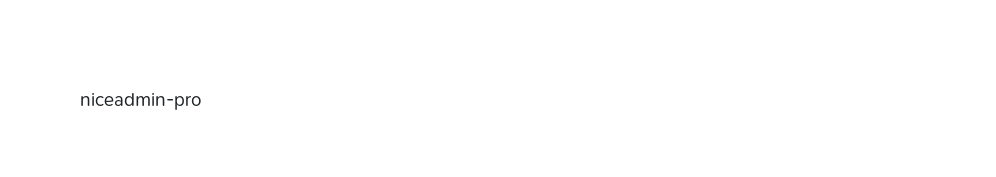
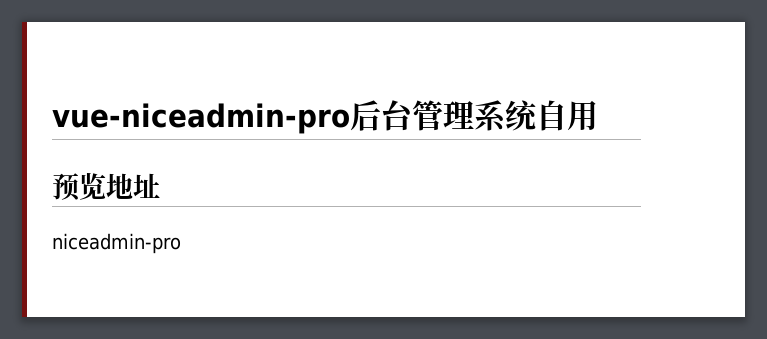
+ vue-niceadmin-pro后台管理系统自用
+ 预览地址

